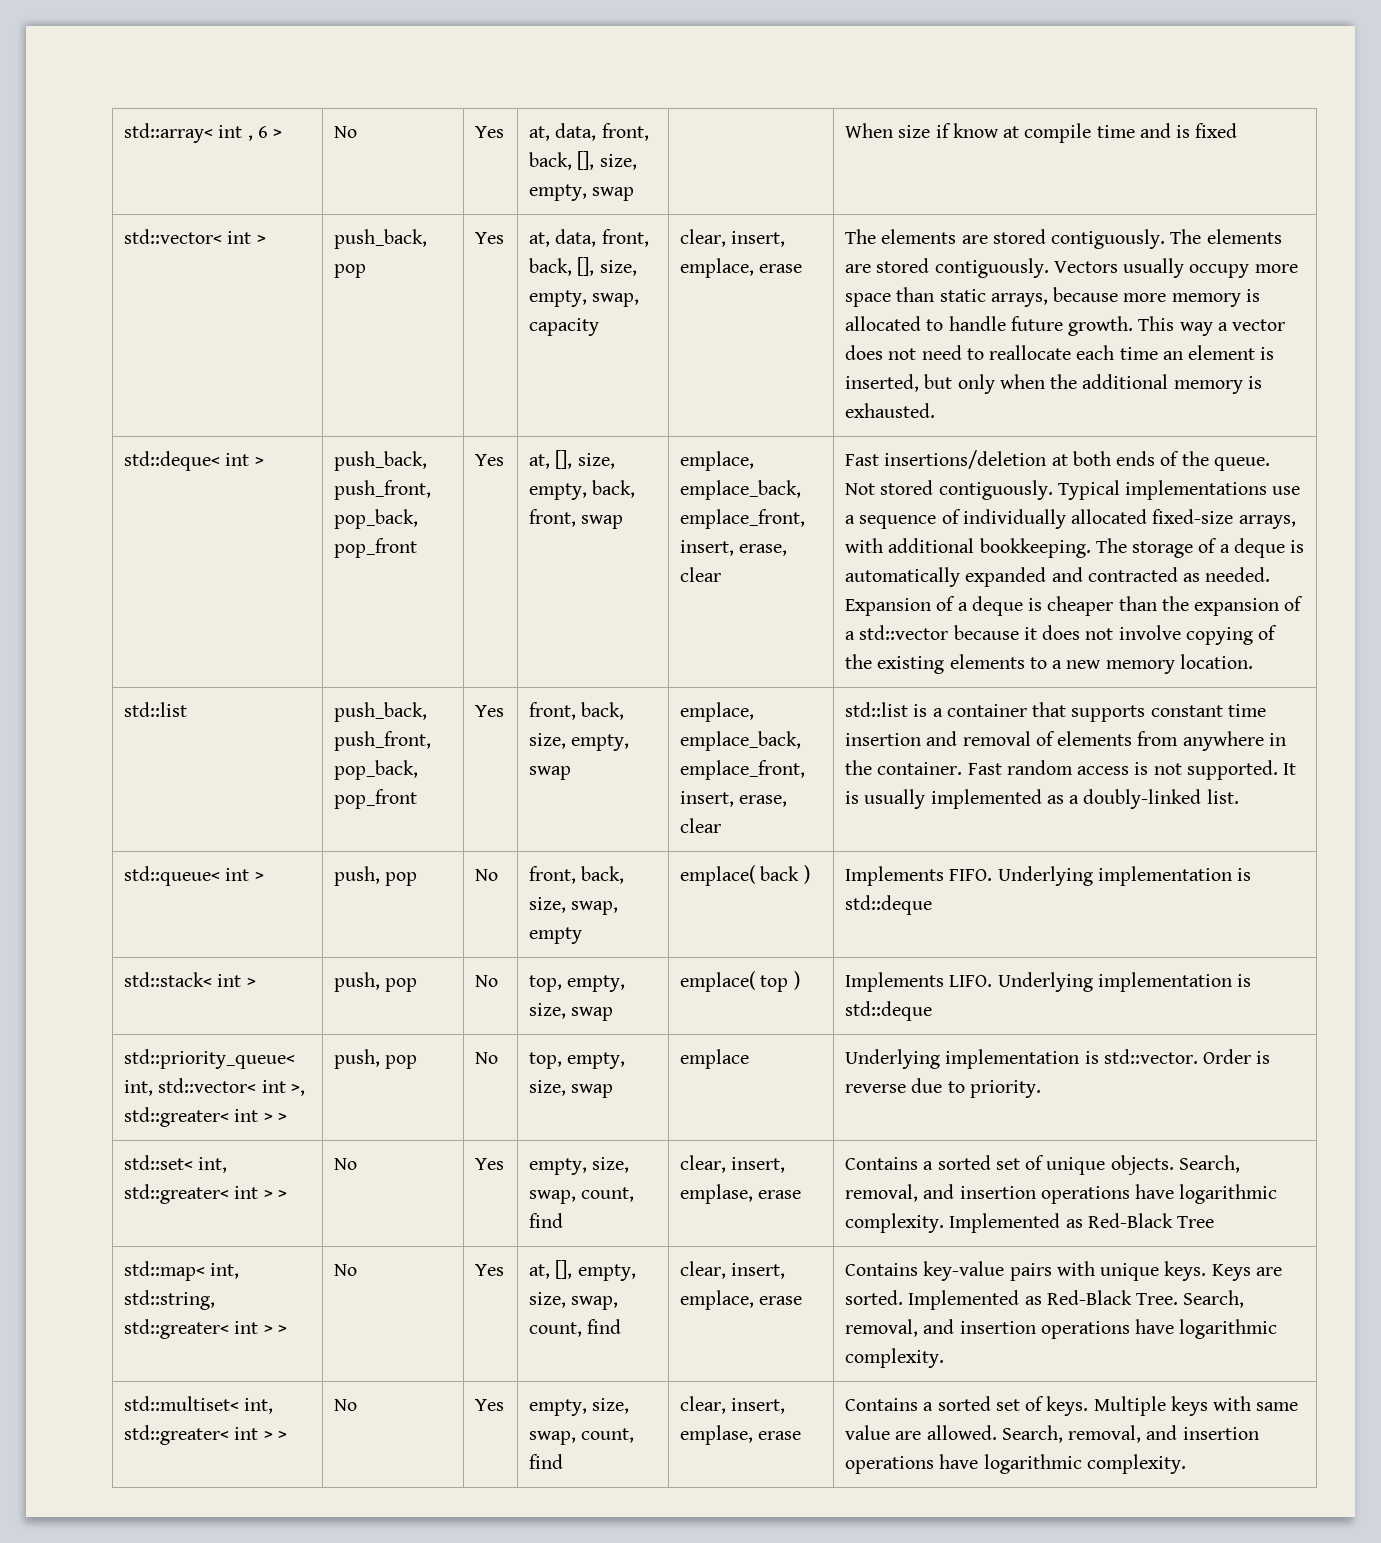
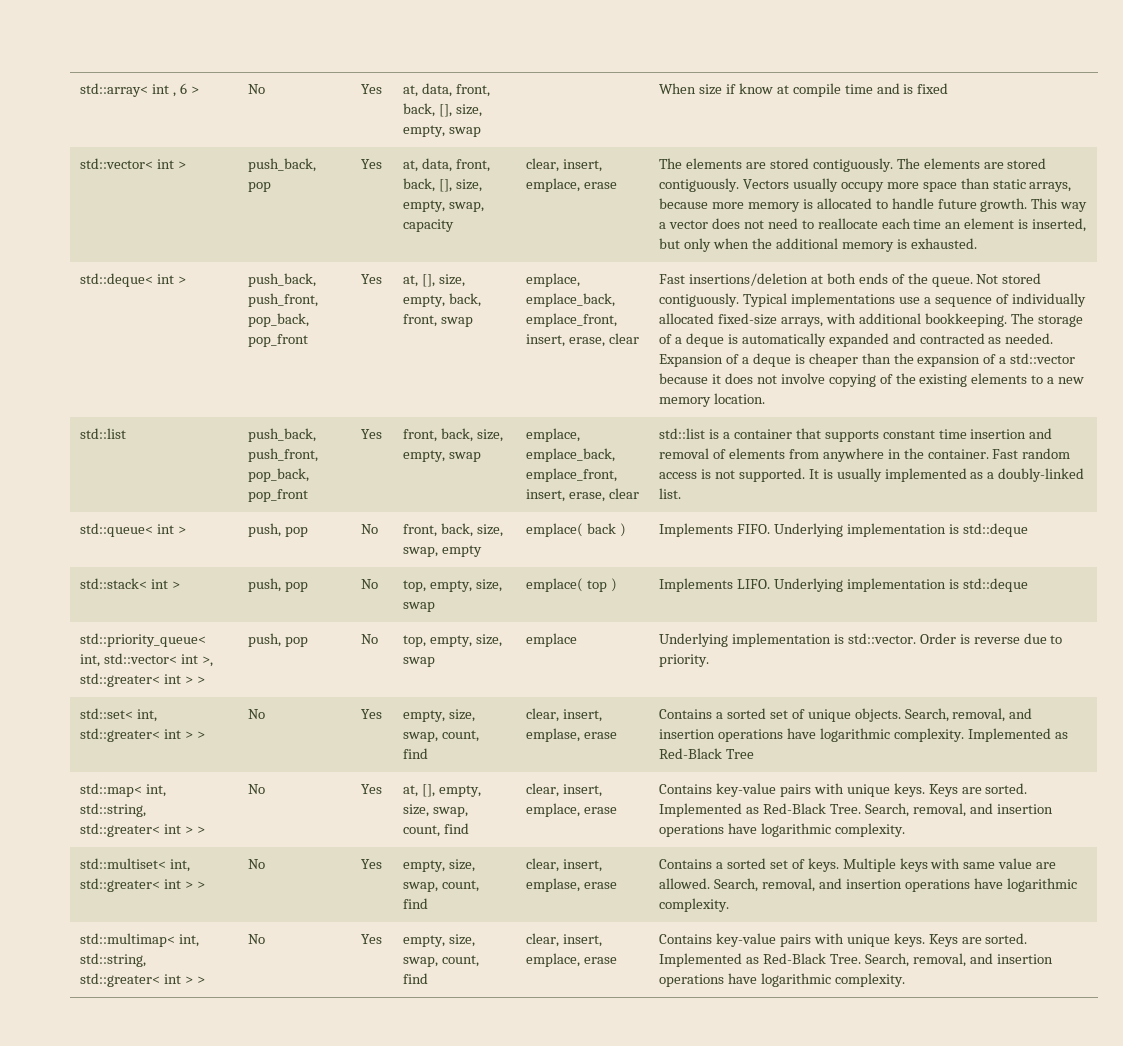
+ std::multimap< int, std::string, std::greater< int > > | No | Yes | empty, size, swap, count, find | clear, insert, emplace, erase | Contains key-value pairs with unique keys. Keys are sorted. Implemented as Red-Black Tree. Search, removal, and insertion operations have logarithmic complexity.

